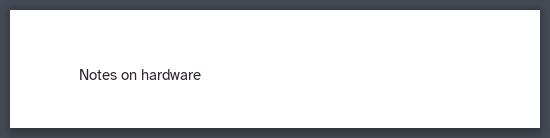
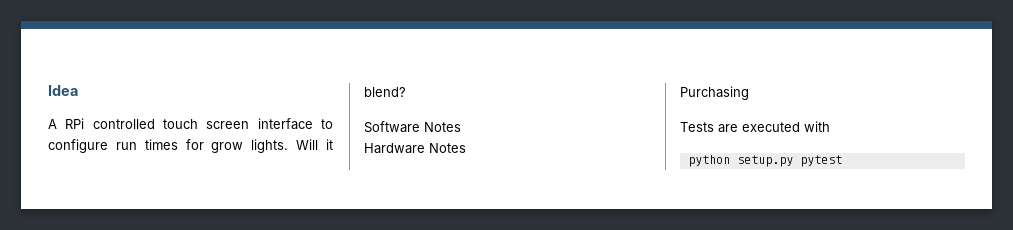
- Notes on hardware
+ Idea
+ A RPi controlled touch screen interface to configure run times for grow lights. Will it blend?
+ Software Notes
+ Hardware Notes
+ Purchasing
+ Tests are executed with
+ python setup.py pytest

